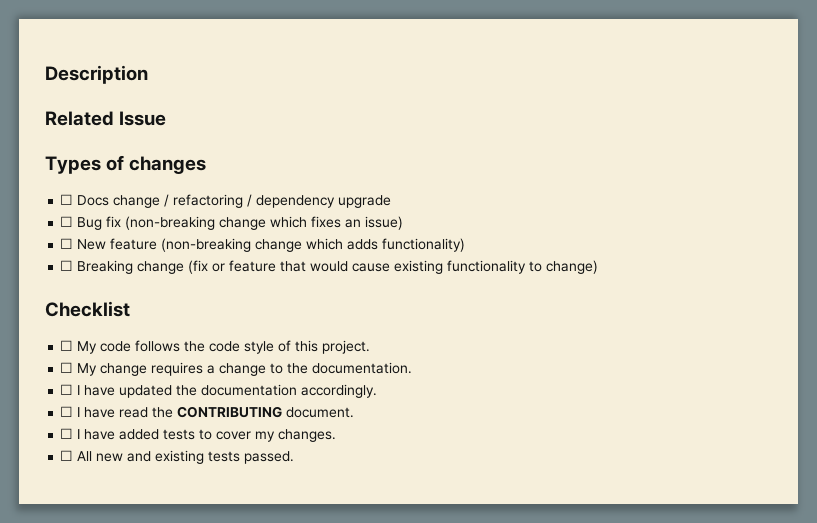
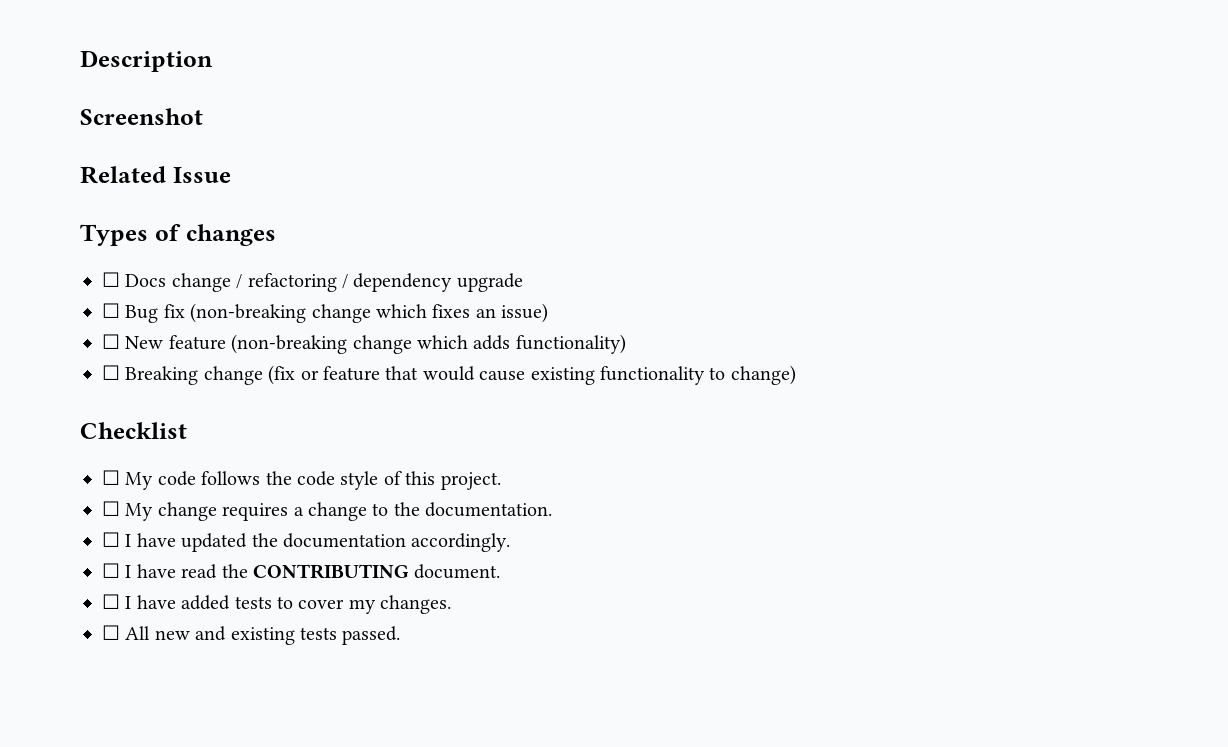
+ Screenshot

